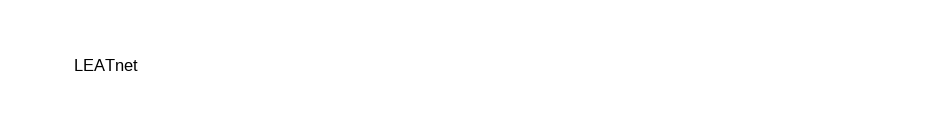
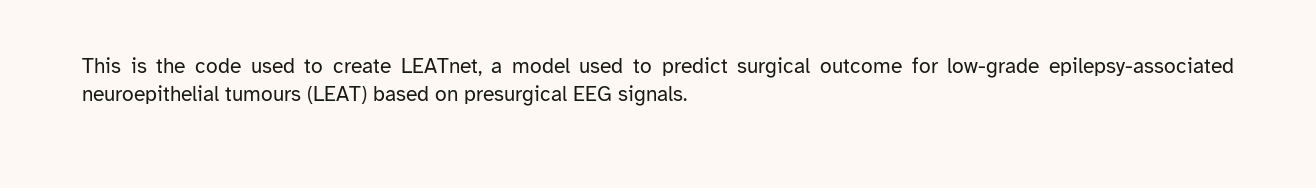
- LEATnet
+ This is the code used to create LEATnet, a model used to predict surgical outcome for low-grade epilepsy-associated neuroepithelial tumours (LEAT) based on presurgical EEG signals.

